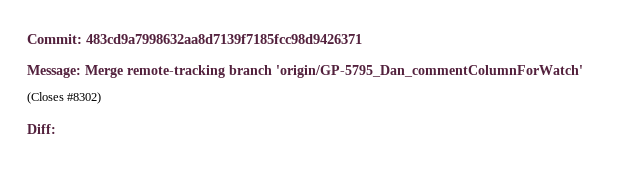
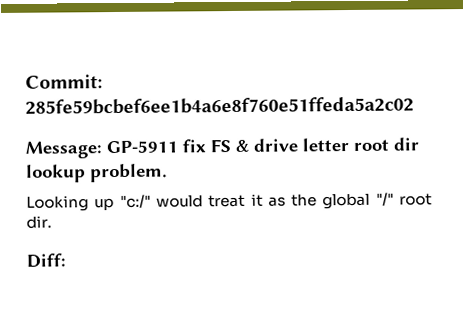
- Commit: 483cd9a7998632aa8d7139f7185fcc98d9426371
+ Commit: 285fe59bcbef6ee1b4a6e8f760e51ffeda5a2c02
- Message: Merge remote-tracking branch 'origin/GP-5795_Dan_commentColumnForWatch'
- (Closes #8302)
+ Message: GP-5911 fix FS & drive letter root dir lookup problem.
+ Looking up "c:/" would treat it as the global "/" root dir.

